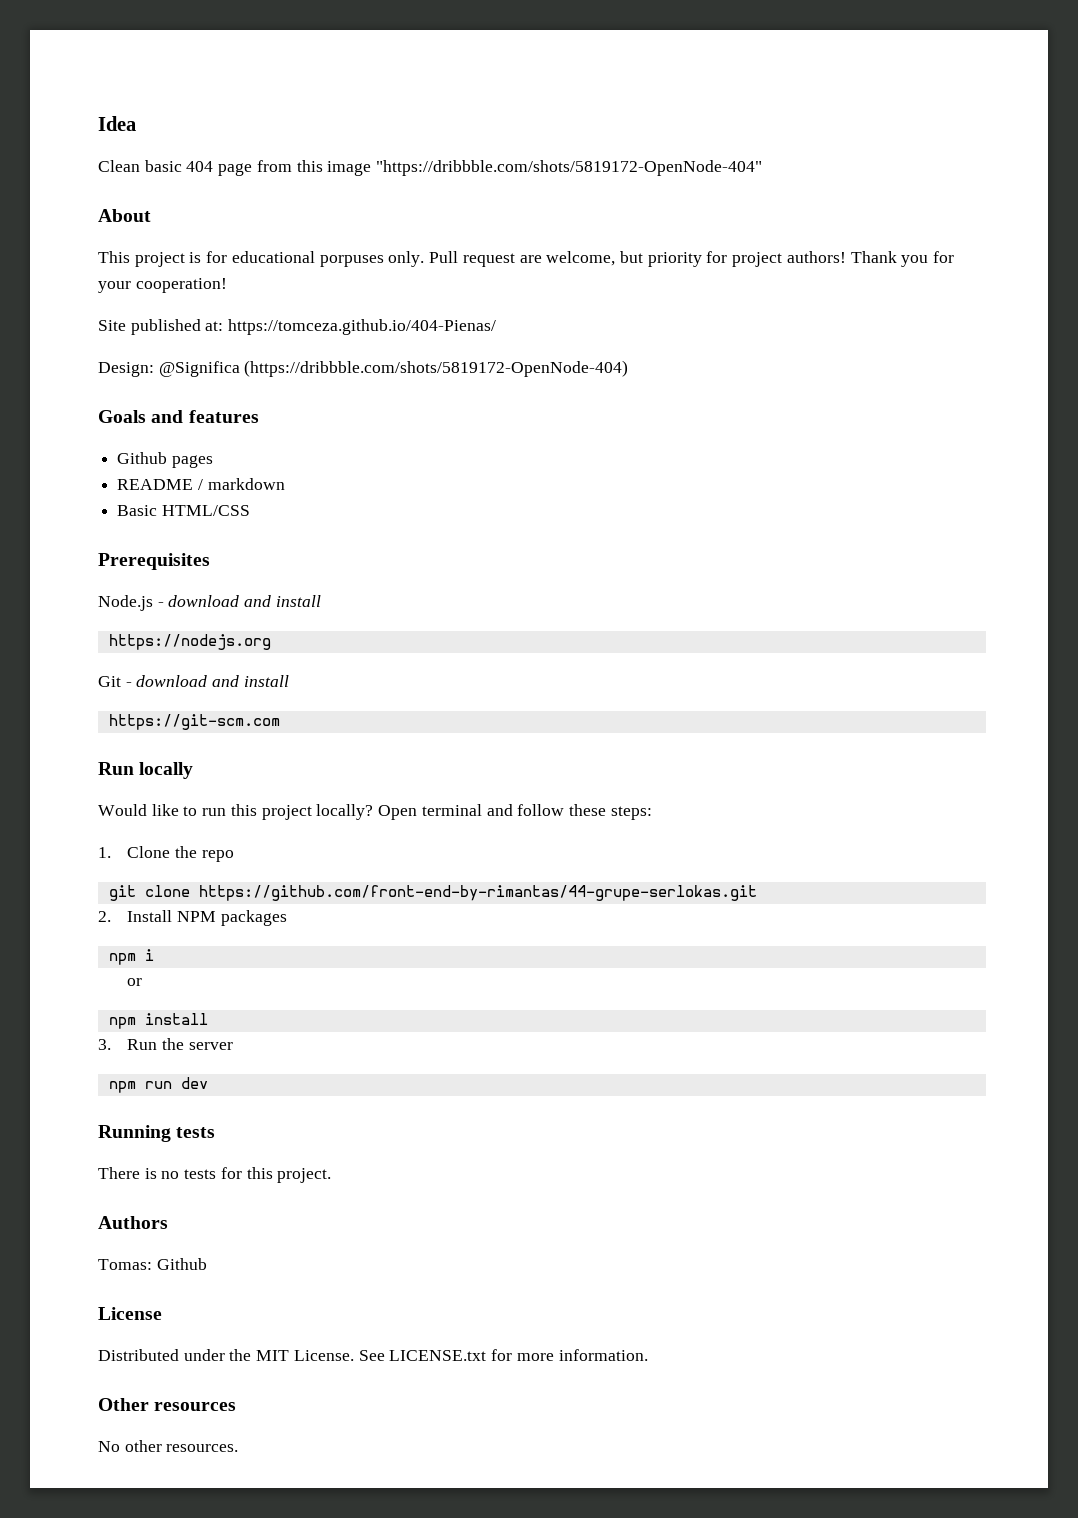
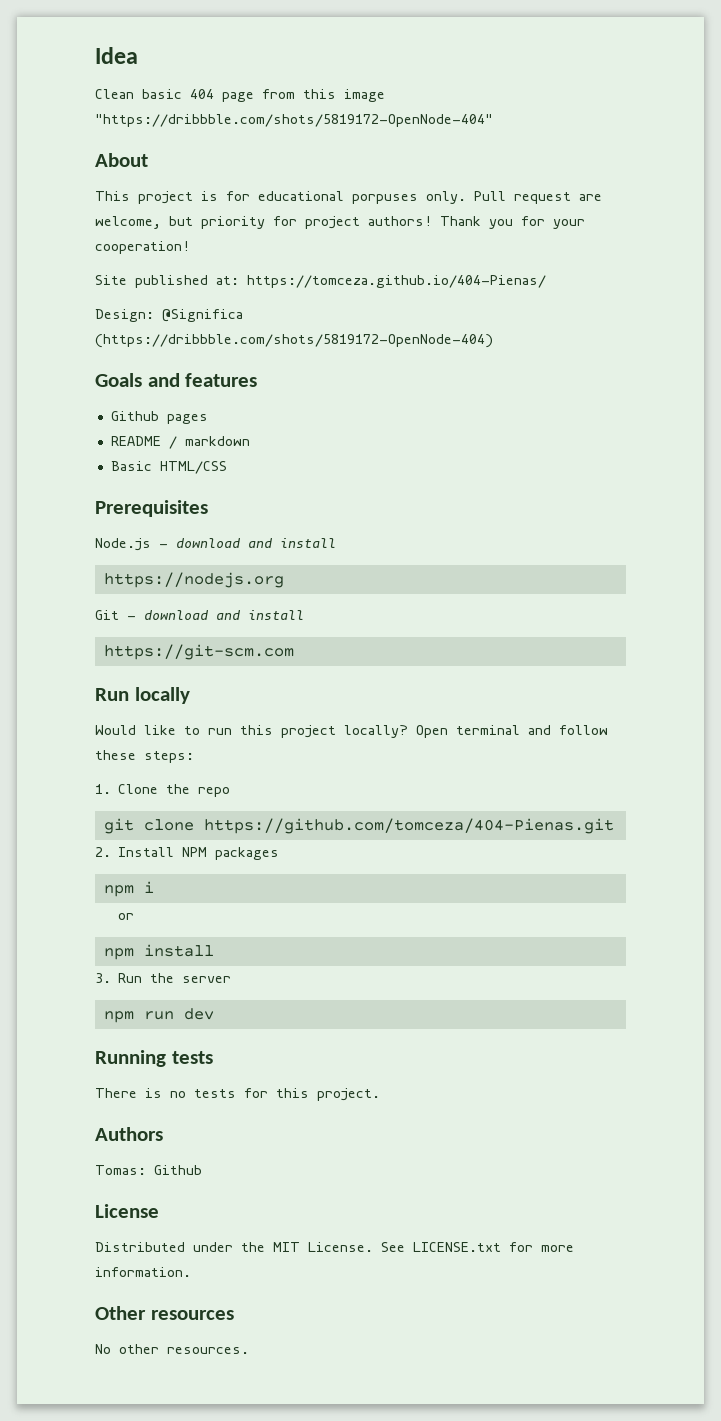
- git clone https://github.com/front-end-by-rimantas/44-grupe-serlokas.git
+ git clone https://github.com/tomceza/404-Pienas.git

